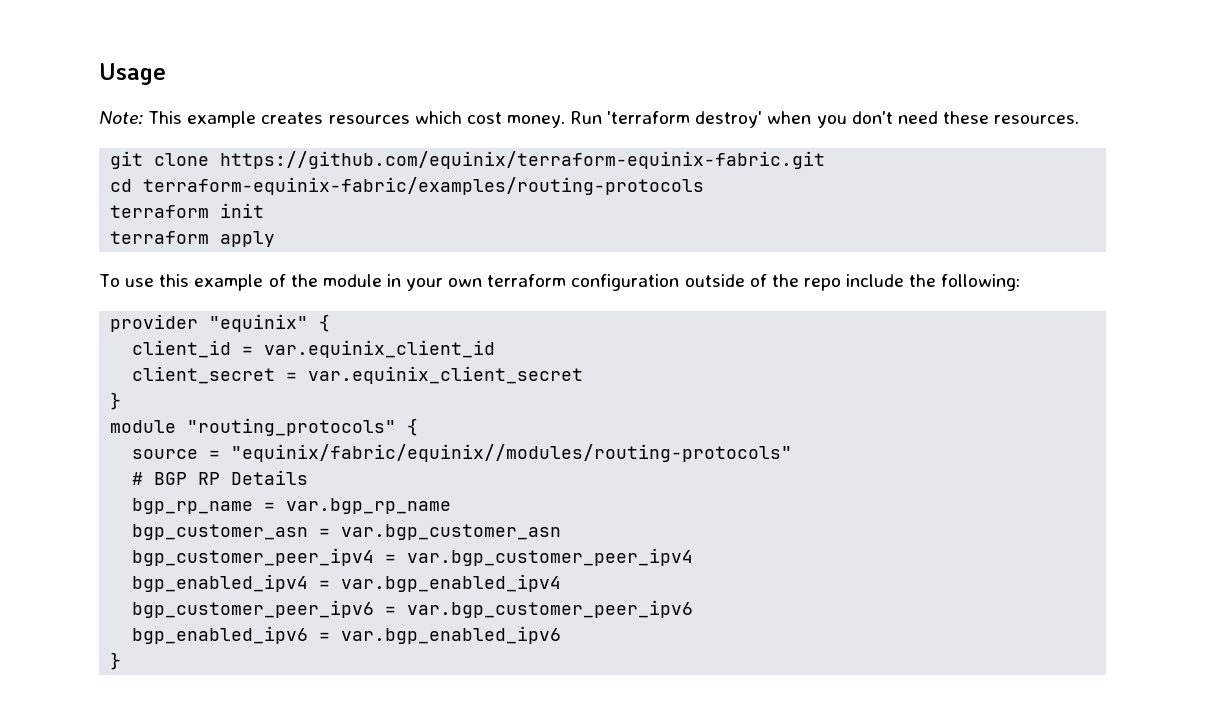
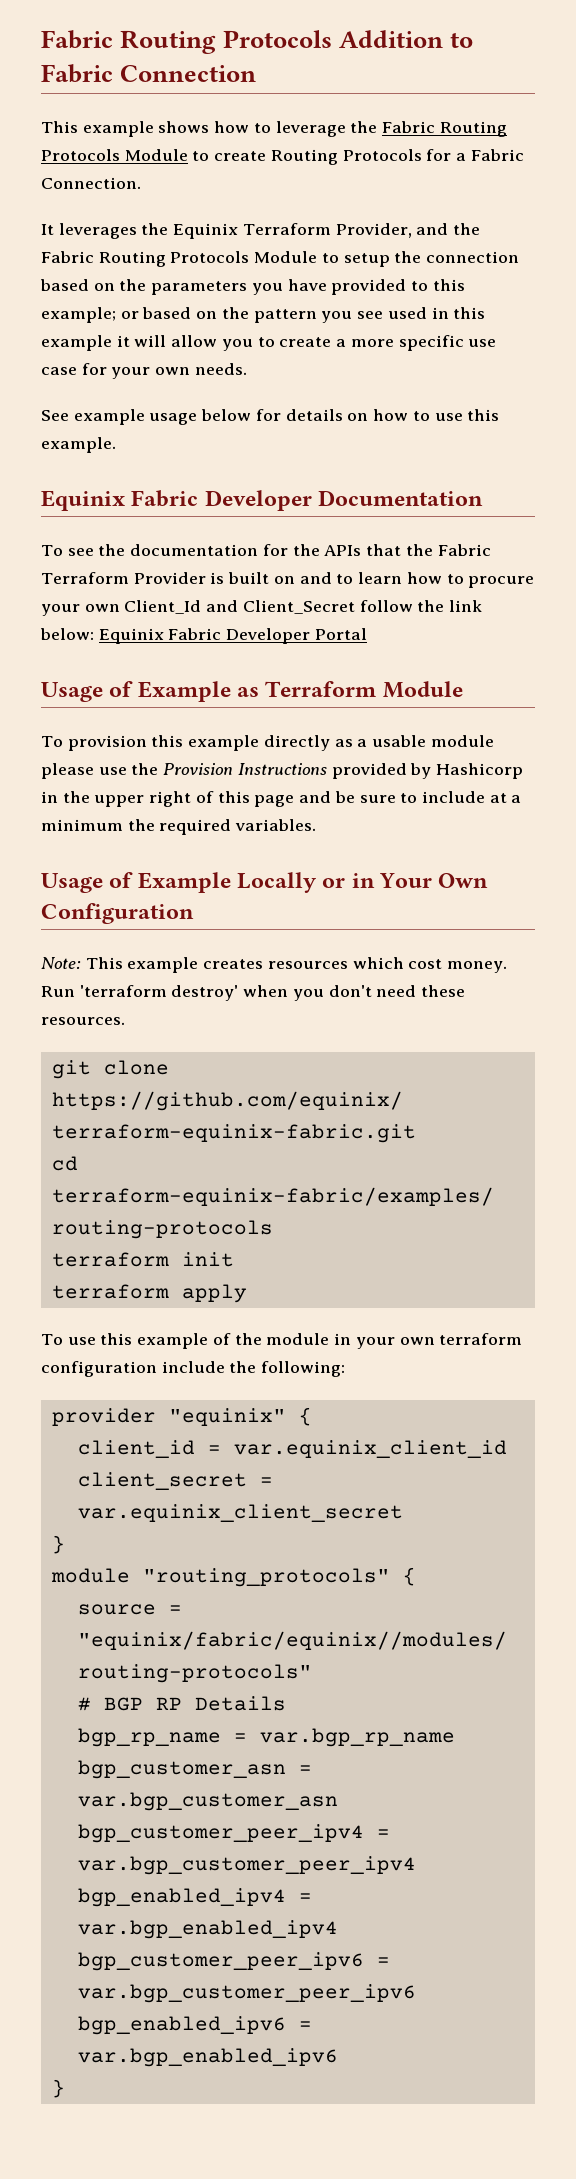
- Usage
+ Fabric Routing Protocols Addition to Fabric Connection
+ This example shows how to leverage the Fabric Routing Protocols Module to create Routing Protocols for a Fabric Connection.
+ It leverages the Equinix Terraform Provider, and the Fabric Routing Protocols Module to setup the connection based on the parameters you have provided to this example; or based on the pattern you see used in this example it will allow you to create a more specific use case for your own needs.
+ See example usage below for details on how to use this example.
+ Equinix Fabric Developer Documentation
+ To see the documentation for the APIs that the Fabric Terraform Provider is built on and to learn how to procure your own Client_Id and Client_Secret follow the link below: Equinix Fabric Developer Portal
+ Usage of Example as Terraform Module
+ To provision this example directly as a usable module please use the Provision Instructions provided by Hashicorp in the upper right of this page and be sure to include at a minimum the required variables.
+ Usage of Example Locally or in Your Own Configuration
- To use this example of the module in your own terraform configuration outside of the repo include the following:
+ To use this example of the module in your own terraform configuration include the following:

